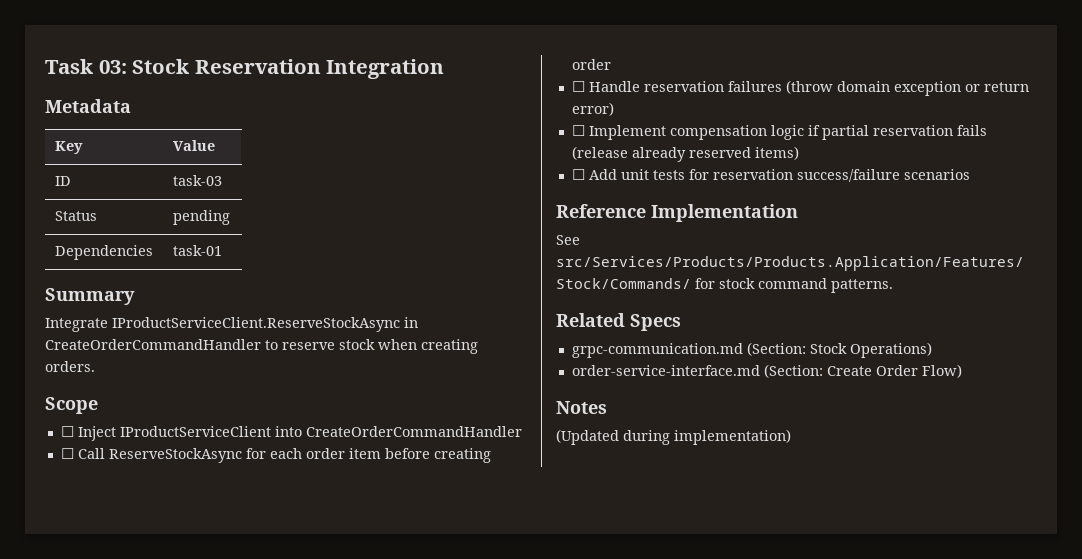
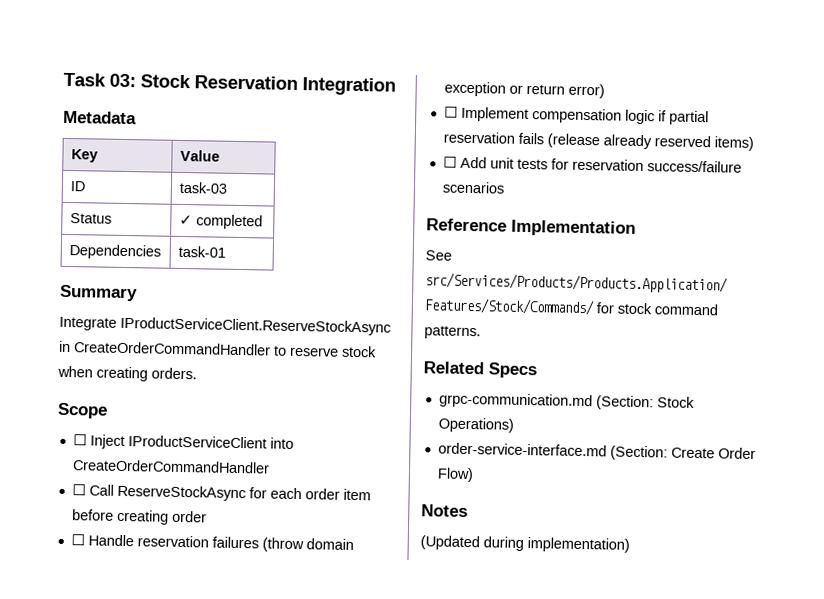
- Status | pending
+ Status | ✓ completed

